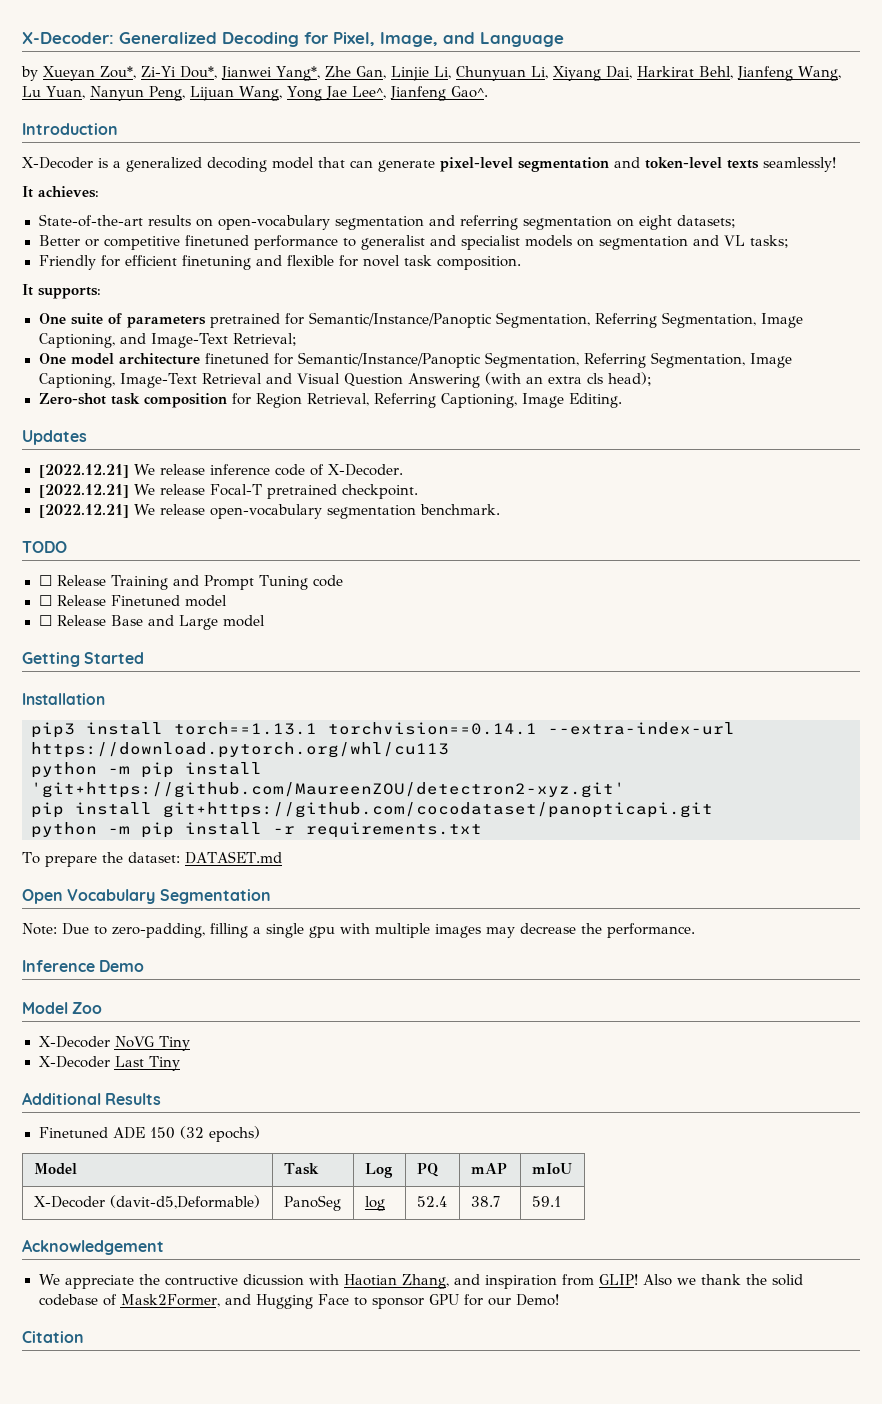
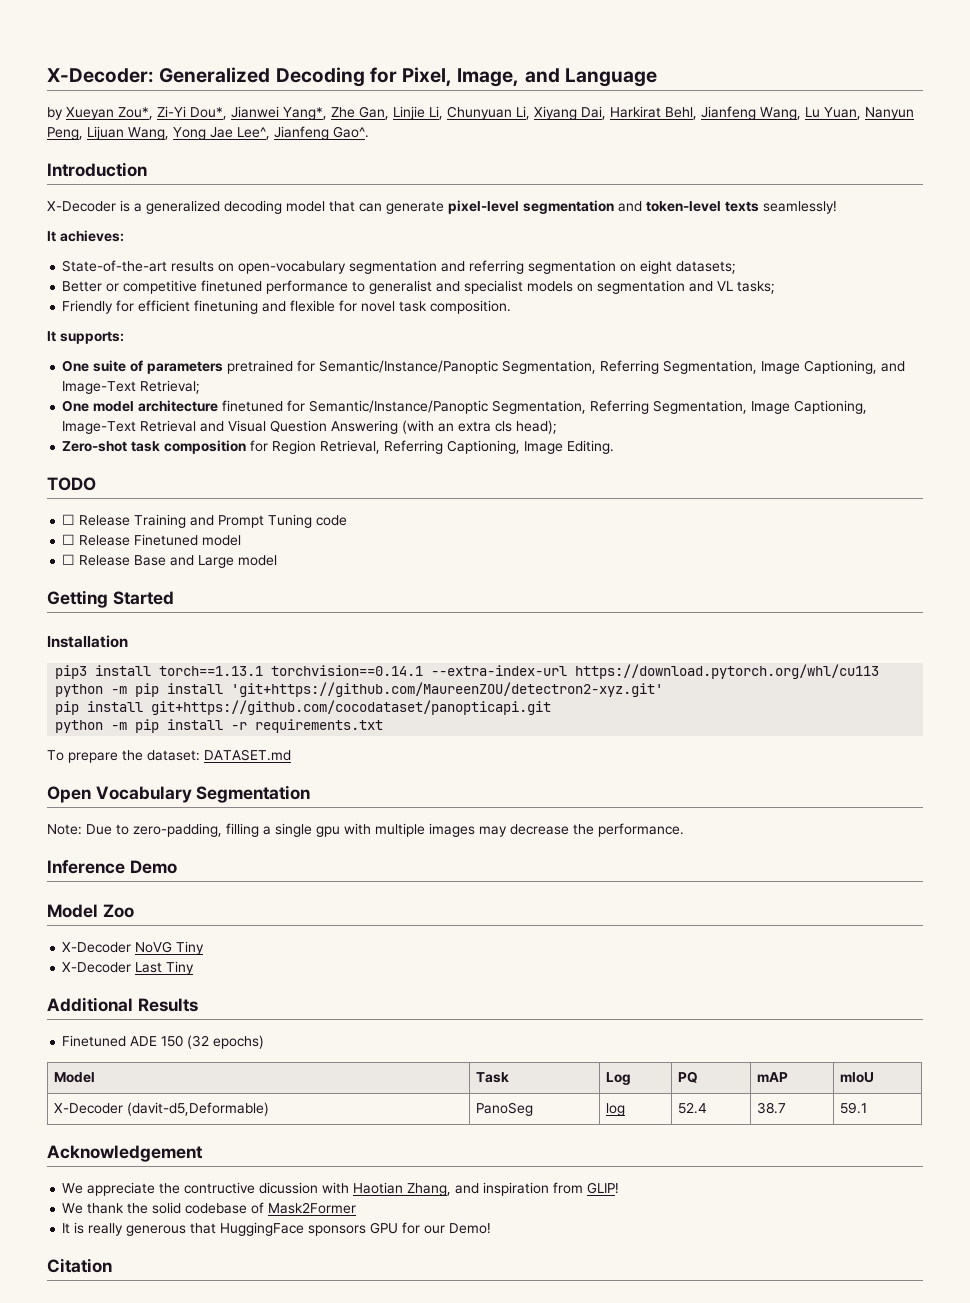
- Updates
- [2022.12.21] We release inference code of X-Decoder.
- [2022.12.21] We release Focal-T pretrained checkpoint.
- [2022.12.21] We release open-vocabulary segmentation benchmark.
- We appreciate the contructive dicussion with Haotian Zhang, and inspiration from GLIP! Also we thank the solid codebase of Mask2Former, and Hugging Face to sponsor GPU for our Demo!
+ We appreciate the contructive dicussion with Haotian Zhang, and inspiration from GLIP!
+ We thank the solid codebase of Mask2Former
+ It is really generous that HuggingFace sponsors GPU for our Demo!

